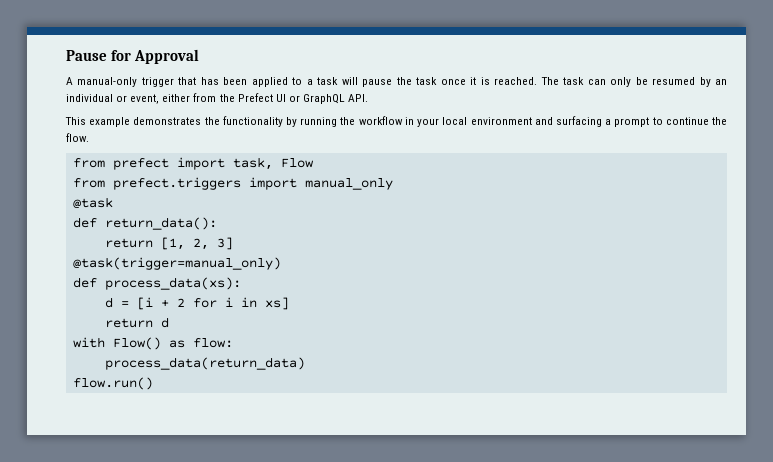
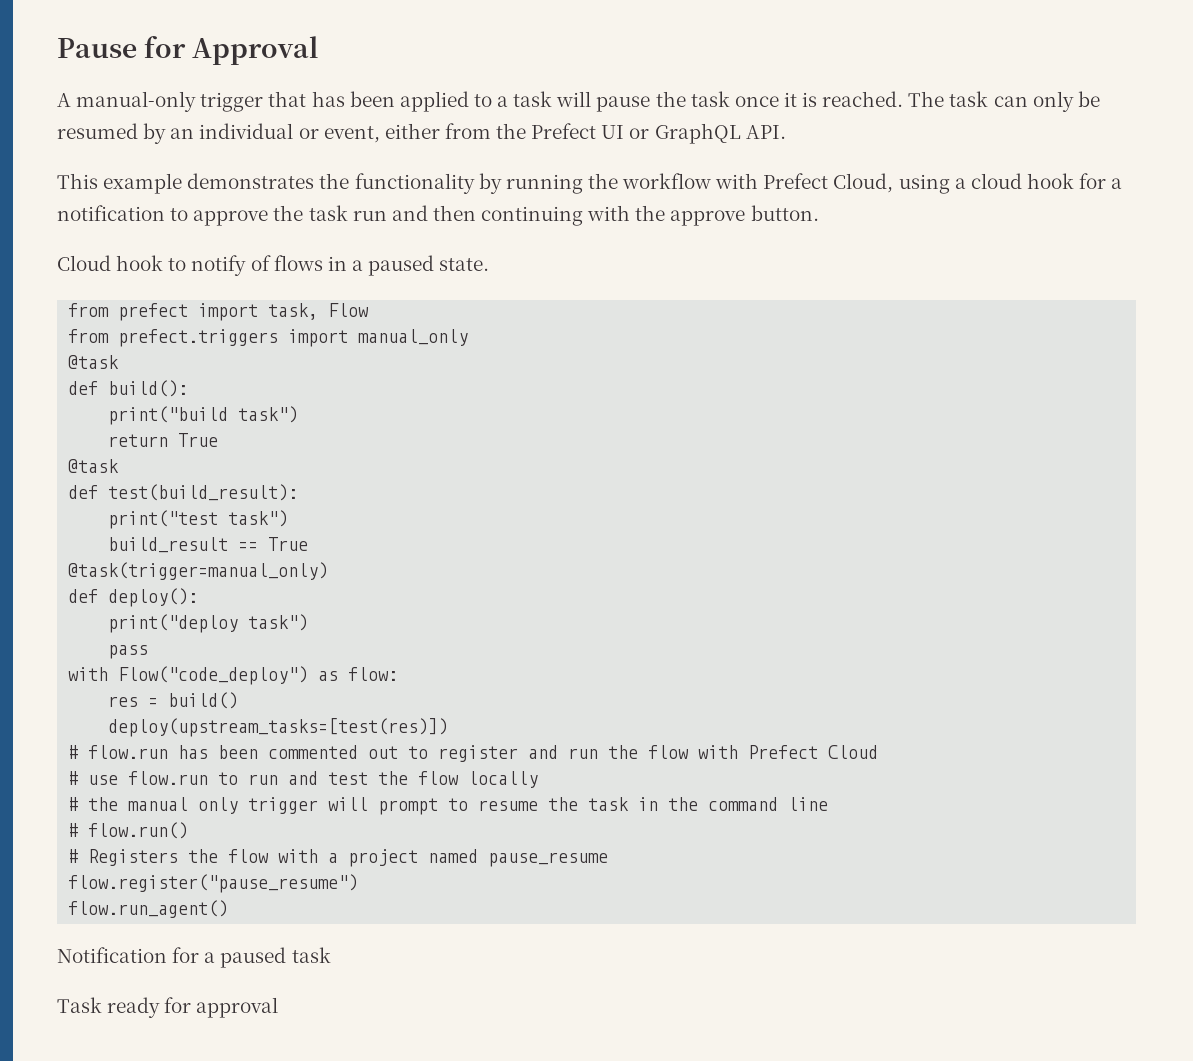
- This example demonstrates the functionality by running the workflow in your local environment and surfacing a prompt to continue the flow.
+ This example demonstrates the functionality by running the workflow with Prefect Cloud, using a cloud hook for a notification to approve the task run and then continuing with the approve button.
+ Cloud hook to notify of flows in a paused state.
- def return_data():
- return [1, 2, 3]
+ def build():
+ print("build task")
+ return True
+ @task
+ def test(build_result):
+ print("test task")
+ build_result == True
  @task(trigger=manual_only)
- def process_data(xs):
- d = [i + 2 for i in xs]
- return d
- with Flow() as flow:
+ def deploy():
+ print("deploy task")
+ pass
+ with Flow("code_deploy") as flow:
- process_data(return_data)
- flow.run()
+ res = build()
+ deploy(upstream_tasks=[test(res)])
+ # flow.run has been commented out to register and run the flow with Prefect Cloud
+ # use flow.run to run and test the flow locally
+ # the manual only trigger will prompt to resume the task in the command line
+ # flow.run()
+ # Registers the flow with a project named pause_resume
+ flow.register("pause_resume")
+ flow.run_agent()
+ Notification for a paused task
+ Task ready for approval

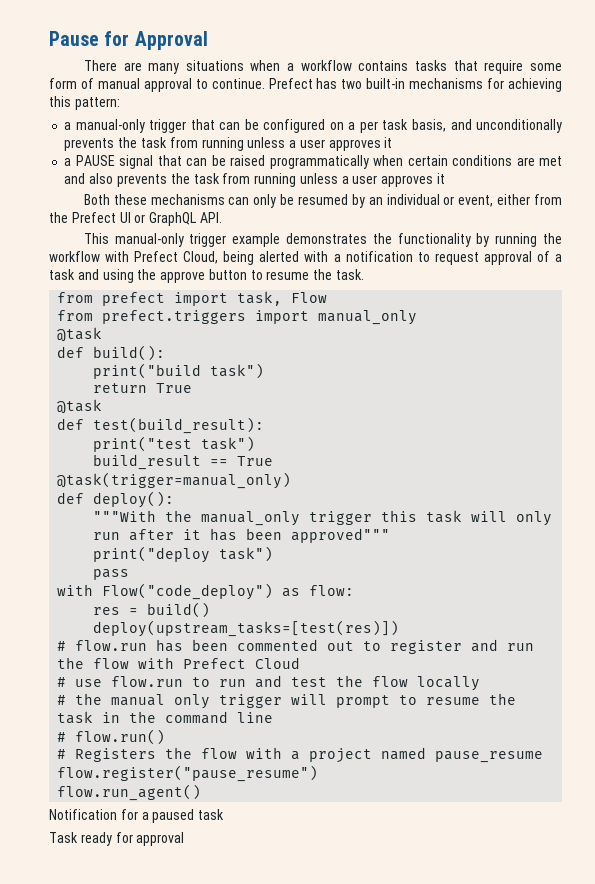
- A manual-only trigger that has been applied to a task will pause the task once it is reached. The task can only be resumed by an individual or event, either from the Prefect UI or GraphQL API.
+ There are many situations when a workflow contains tasks that require some form of manual approval to continue. Prefect has two built-in mechanisms for achieving this pattern:
+ a manual-only trigger that can be configured on a per task basis, and unconditionally prevents the task from running unless a user approves it
+ a PAUSE signal that can be raised programmatically when certain conditions are met and also prevents the task from running unless a user approves it
+ Both these mechanisms can only be resumed by an individual or event, either from the Prefect UI or GraphQL API.
- This example demonstrates the functionality by running the workflow with Prefect Cloud, using a cloud hook for a notification to approve the task run and then continuing with the approve button.
- Cloud hook to notify of flows in a paused state.
+ This manual-only trigger example demonstrates the functionality by running the workflow with Prefect Cloud, being alerted with a notification to request approval of a task and using the approve button to resume the task.
+ """With the manual_only trigger this task will only run after it has been approved"""

